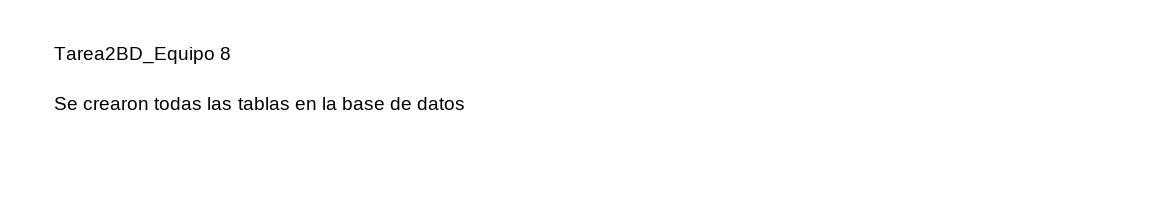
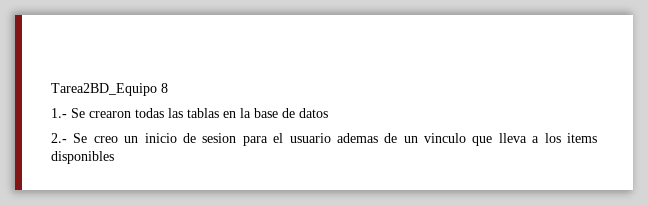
- Se crearon todas las tablas en la base de datos
+ 1.- Se crearon todas las tablas en la base de datos
+ 2.- Se creo un inicio de sesion para el usuario ademas de un vinculo que lleva a los items disponibles

